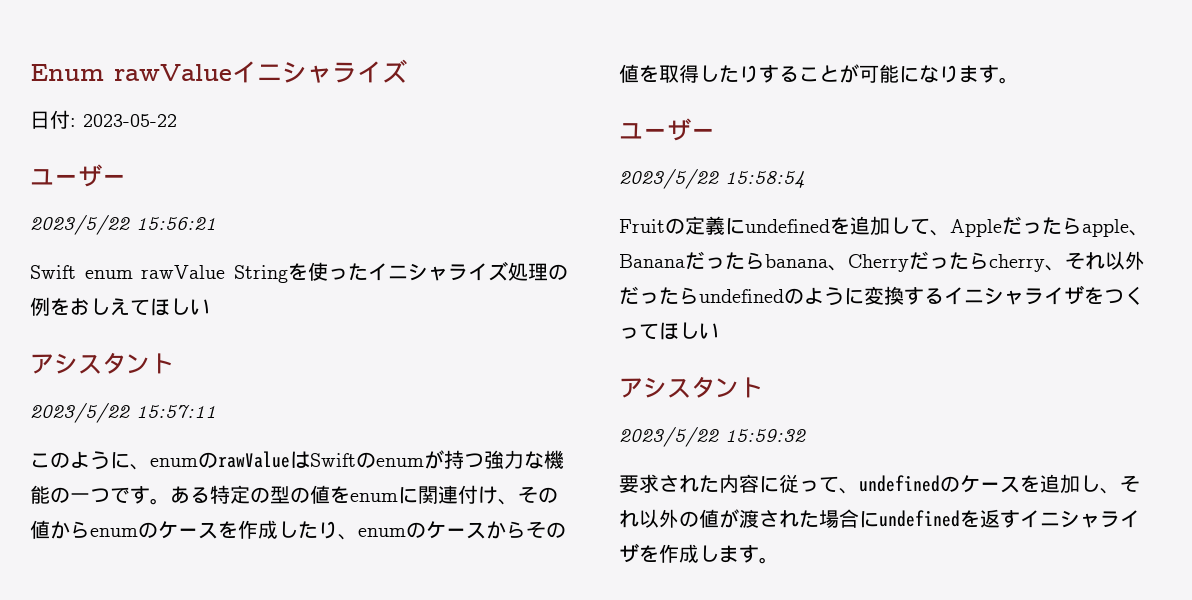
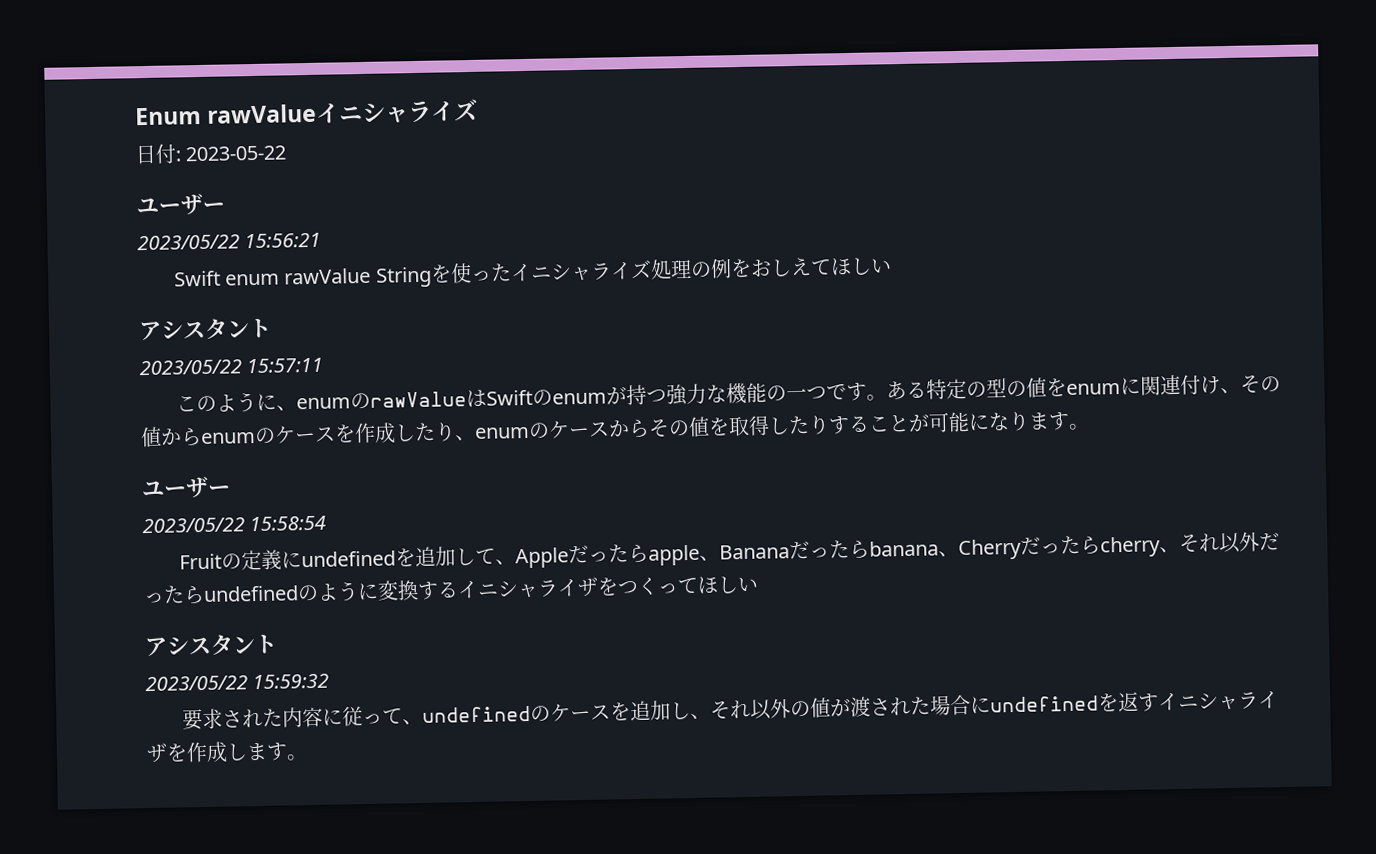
- 2023/5/22 15:56:21
+ 2023/05/22 15:56:21
- 2023/5/22 15:57:11
+ 2023/05/22 15:57:11
- 2023/5/22 15:58:54
+ 2023/05/22 15:58:54
- 2023/5/22 15:59:32
+ 2023/05/22 15:59:32

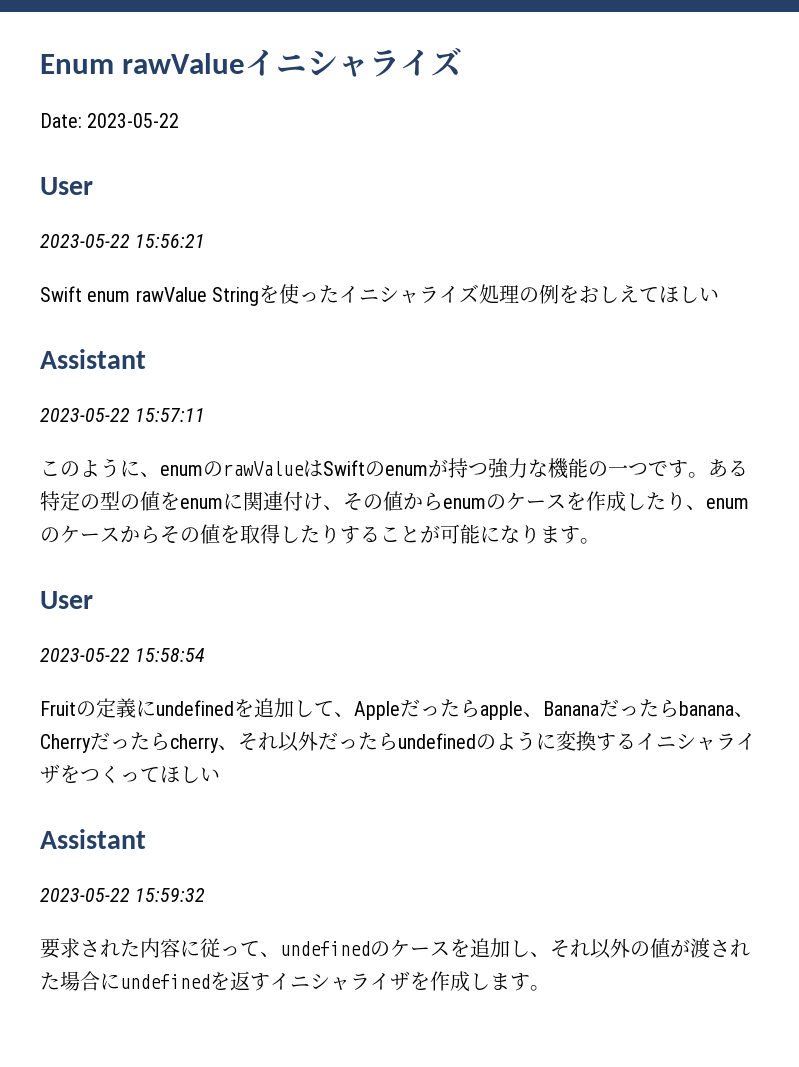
- 日付: 2023-05-22
- ユーザー
- 2023/05/22 15:56:21
+ Date: 2023-05-22
+ User
+ 2023-05-22 15:56:21
  Swift enum rawValue Stringを使ったイニシャライズ処理の例をおしえてほしい
- アシスタント
- 2023/05/22 15:57:11
+ Assistant
+ 2023-05-22 15:57:11
  ある特定の型の値をenumに関連付け、その値からenumのケースを作成したり、enumのケースからその値を取得したりすることが可能になります。
- ユーザー
- 2023/05/22 15:58:54
+ User
+ 2023-05-22 15:58:54
  Fruitの定義にundefinedを追加して、Appleだったらapple、Bananaだったらbanana、Cherryだったらcherry、それ以外だったらundefinedのように変換するイニシャライザをつくってほしい
- アシスタント
- 2023/05/22 15:59:32
+ Assistant
+ 2023-05-22 15:59:32

